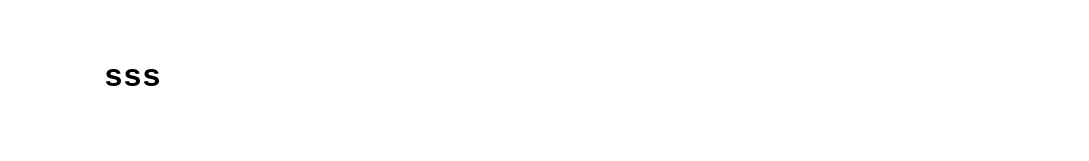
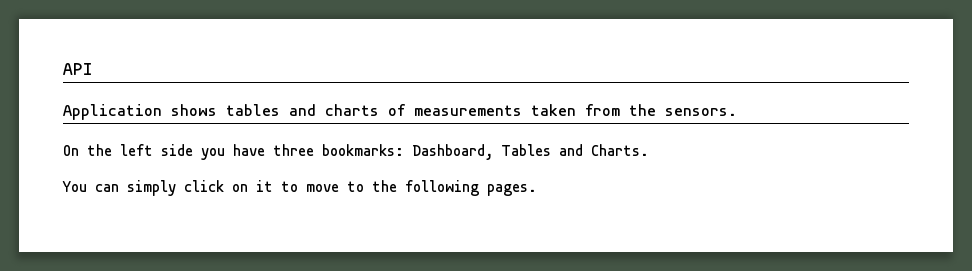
- sss
+ API
+ Application shows tables and charts of measurements taken from the sensors.
+ On the left side you have three bookmarks: Dashboard, Tables and Charts.
+ You can simply click on it to move to the following pages.

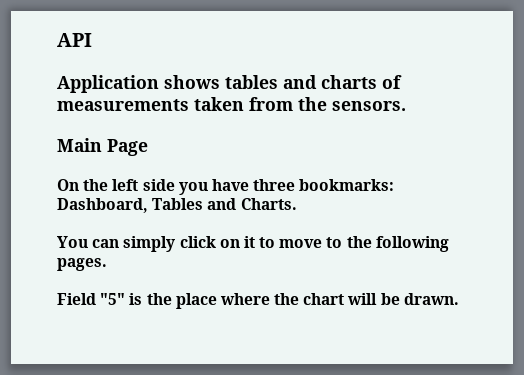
+ Main Page
+ Field "5" is the place where the chart will be drawn.

